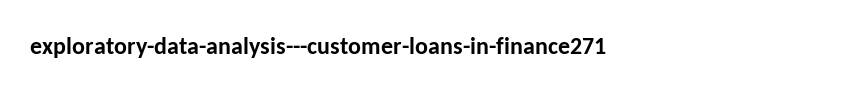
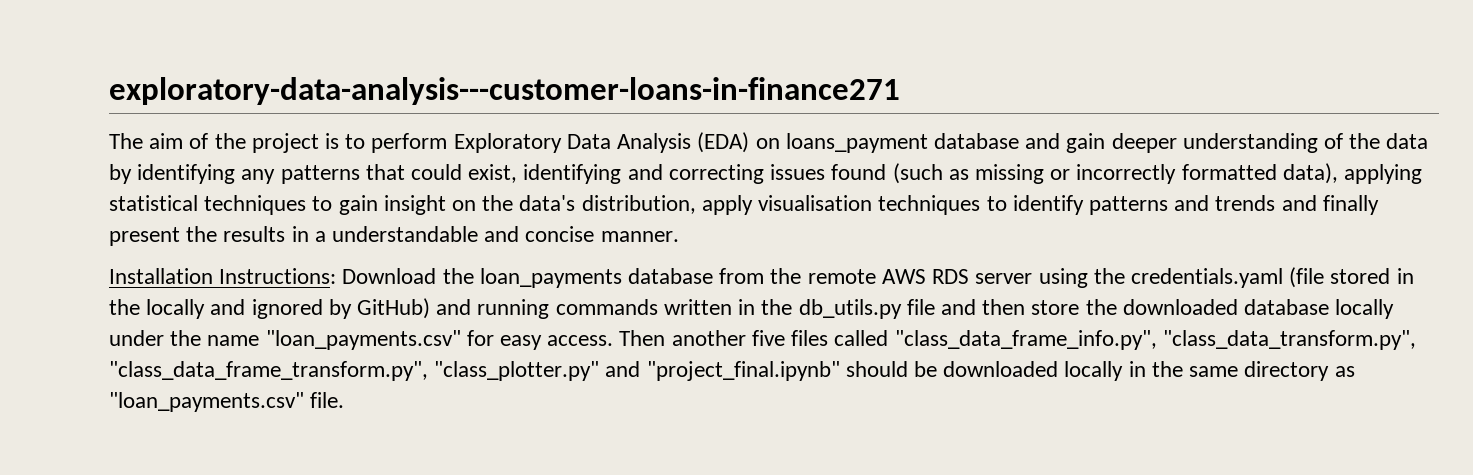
+ The aim of the project is to perform Exploratory Data Analysis (EDA) on loans_payment database and gain deeper understanding of the data by identifying any patterns that could exist, identifying and correcting issues found (such as missing or incorrectly formatted data), applying statistical techniques to gain insight on the data's distribution, apply visualisation techniques to identify patterns and trends and finally present the results in a understandable and concise manner.
+ Installation Instructions: Download the loan_payments database from the remote AWS RDS server using the credentials.yaml (file stored in the locally and ignored by GitHub) and running commands written in the db_utils.py file and then store the downloaded database locally under the name "loan_payments.csv" for easy access. Then another five files called "class_data_frame_info.py", "class_data_transform.py", "class_data_frame_transform.py", "class_plotter.py" and "project_final.ipynb" should be downloaded locally in the same directory as "loan_payments.csv" file.

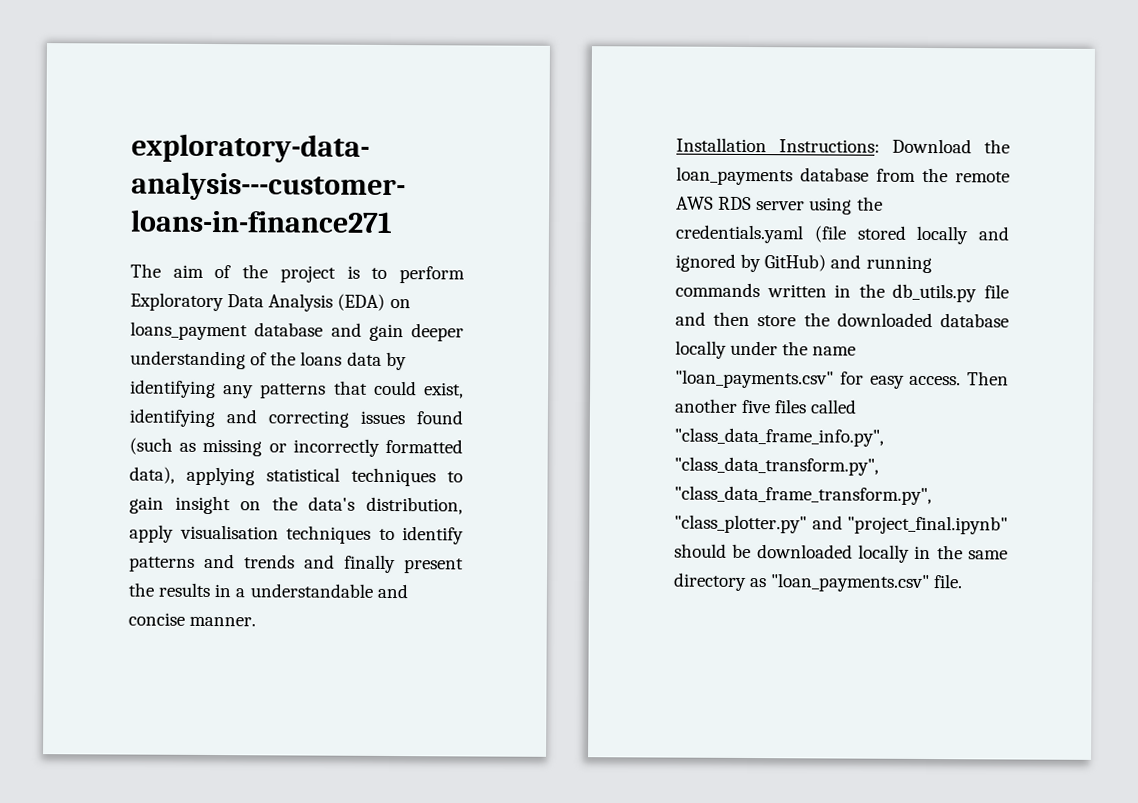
- The aim of the project is to perform Exploratory Data Analysis (EDA) on loans_payment database and gain deeper understanding of the data by identifying any patterns that could exist, identifying and correcting issues found (such as missing or incorrectly formatted data), applying statistical techniques to gain insight on the data's distribution, apply visualisation techniques to identify patterns and trends and finally present the results in a understandable and concise manner.
+ The aim of the project is to perform Exploratory Data Analysis (EDA) on loans_payment database and gain deeper understanding of the loans data by identifying any patterns that could exist, identifying and correcting issues found (such as missing or incorrectly formatted data), applying statistical techniques to gain insight on the data's distribution, apply visualisation techniques to identify patterns and trends and finally present the results in a understandable and concise manner.
- Installation Instructions: Download the loan_payments database from the remote AWS RDS server using the credentials.yaml (file stored in the locally and ignored by GitHub) and running commands written in the db_utils.py file and then store the downloaded database locally under the name "loan_payments.csv" for easy access.
+ Installation Instructions: Download the loan_payments database from the remote AWS RDS server using the credentials.yaml (file stored locally and ignored by GitHub) and running commands written in the db_utils.py file and then store the downloaded database locally under the name "loan_payments.csv" for easy access.

